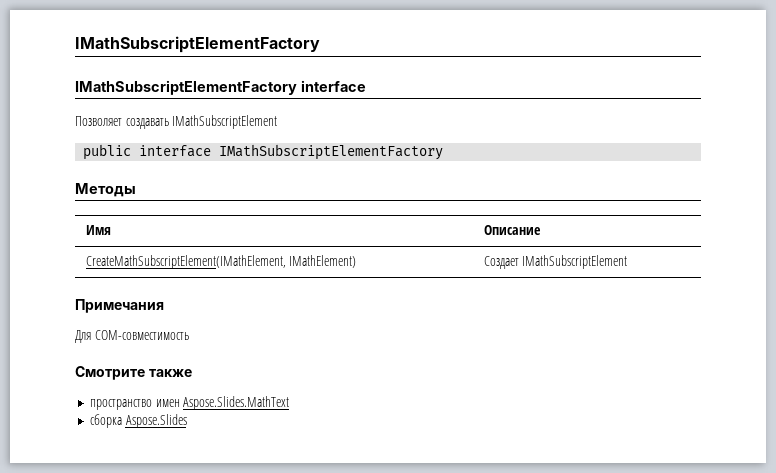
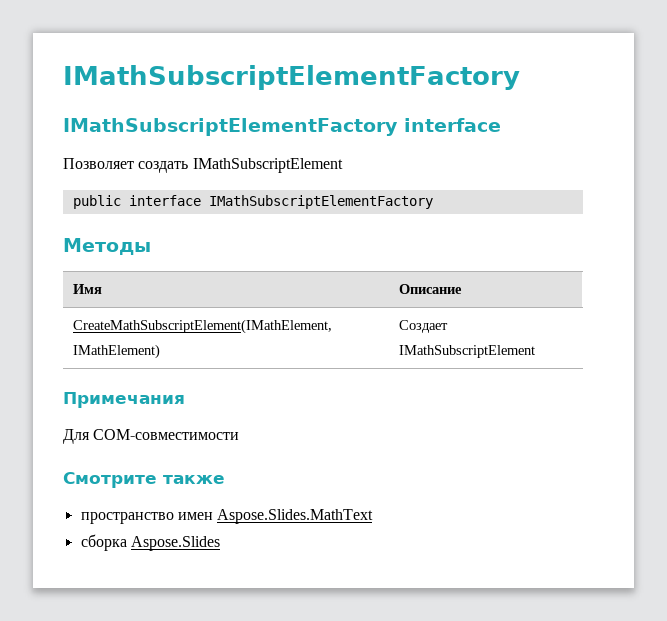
- Позволяет создавать IMathSubscriptElement
+ Позволяет создать IMathSubscriptElement
- Для COM-совместимость
+ Для COM-совместимости

